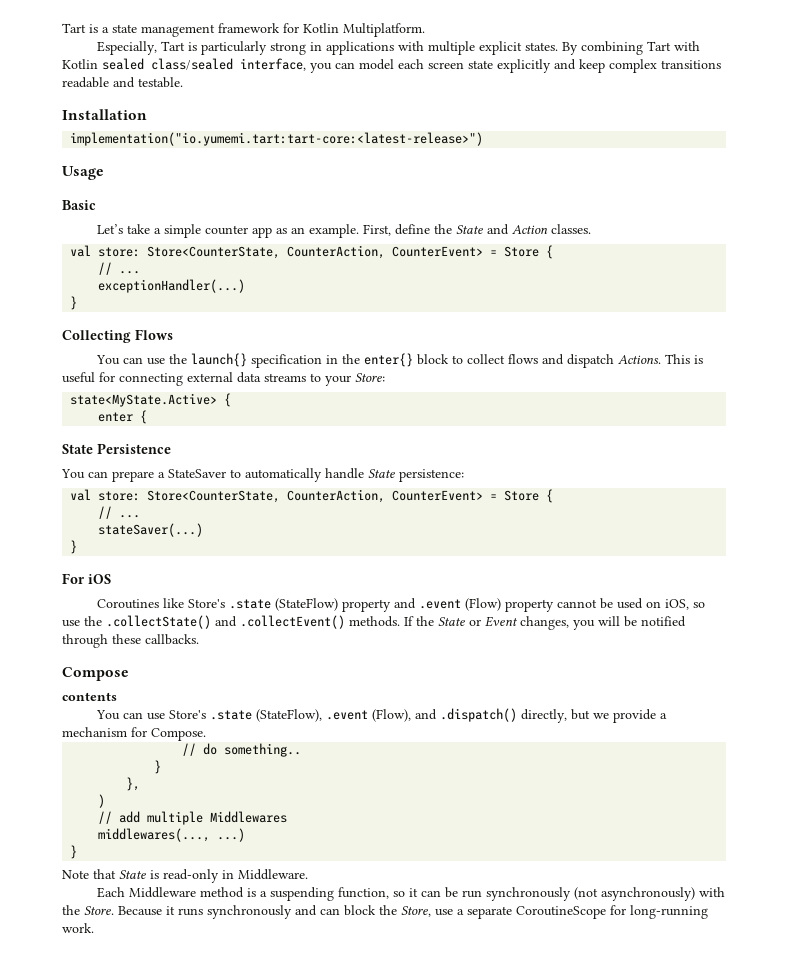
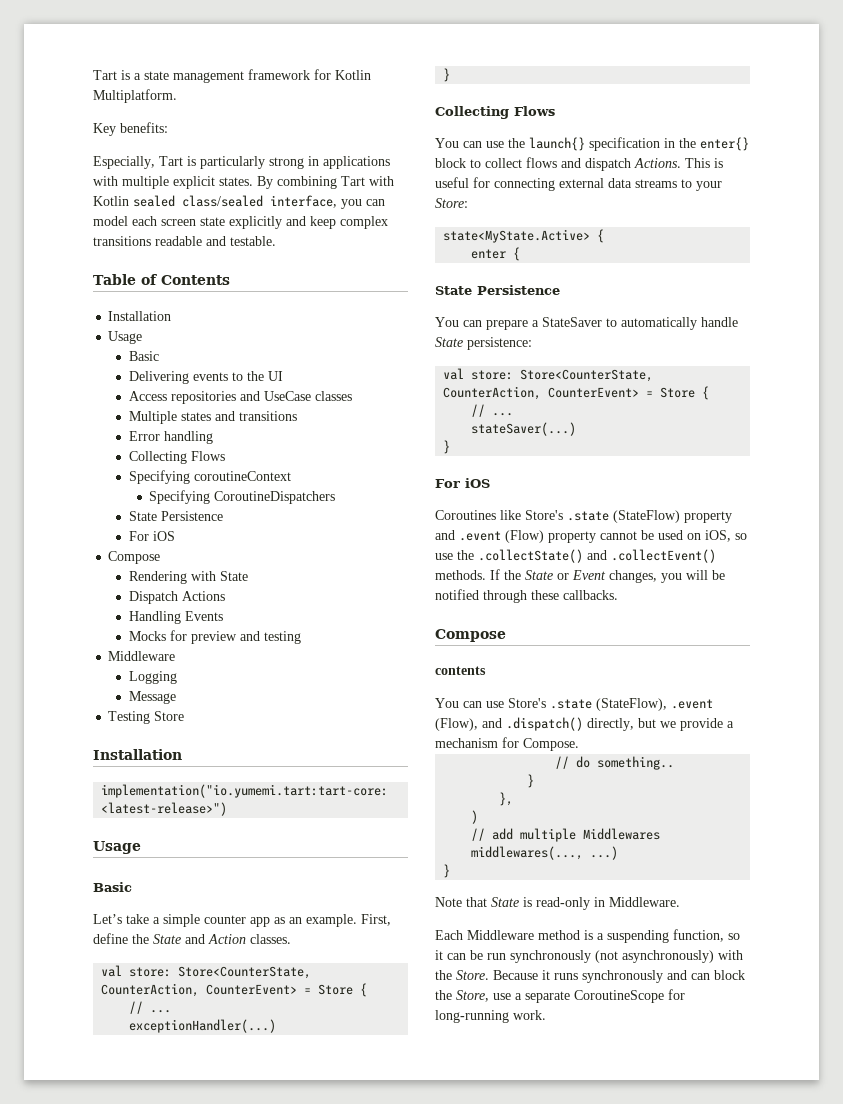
+ Key benefits:
+ Table of Contents
+ Installation
+ Usage
+ Basic
+ Delivering events to the UI
+ Access repositories and UseCase classes
+ Multiple states and transitions
+ Error handling
+ Collecting Flows
+ Specifying coroutineContext
+ Specifying CoroutineDispatchers
+ State Persistence
+ For iOS
+ Compose
+ Rendering with State
+ Dispatch Actions
+ Handling Events
+ Mocks for preview and testing
+ Middleware
+ Logging
+ Message
+ Testing Store

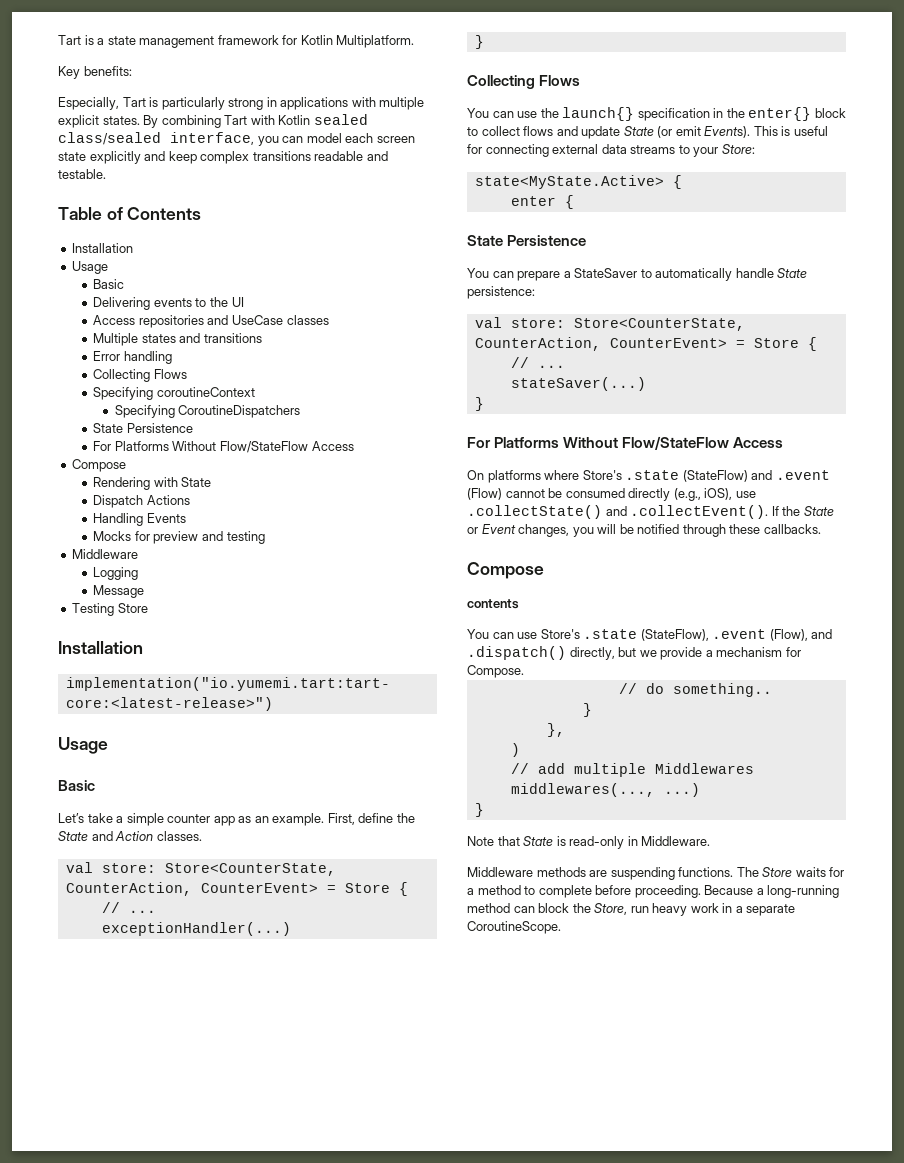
  Specifying CoroutineDispatchers
  State Persistence
- For iOS
+ For Platforms Without Flow/StateFlow Access
- You can use the launch{} specification in the enter{} block to collect flows and dispatch Actions.
+ You can use the launch{} specification in the enter{} block to collect flows and update State (or emit Events).
  stateSaver(...)
  }
- For iOS
- Coroutines like Store's .state (StateFlow) property and .event (Flow) property cannot be used on iOS, so use the .collectState() and .collectEvent() methods. If the State or Event changes, you will be notified through these callbacks.
+ For Platforms Without Flow/StateFlow Access
+ On platforms where Store's .state (StateFlow) and .event (Flow) cannot be consumed directly (e.g., iOS), use .collectState() and .collectEvent(). If the State or Event changes, you will be notified through these callbacks.
- Each Middleware method is a suspending function, so it can be run synchronously (not asynchronously) with the Store. Because it runs synchronously and can block the Store, use a separate CoroutineScope for long-running work.
+ Middleware methods are suspending functions. The Store waits for a method to complete before proceeding. Because a long-running method can block the Store, run heavy work in a separate CoroutineScope.

